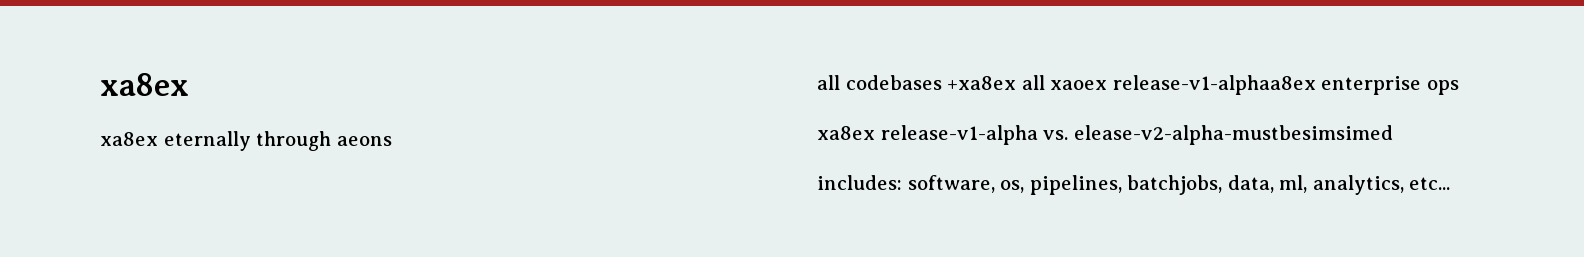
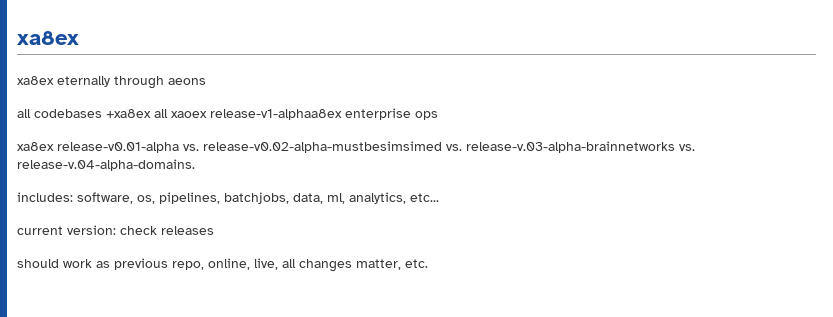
- xa8ex release-v1-alpha vs. elease-v2-alpha-mustbesimsimed
+ xa8ex release-v0.01-alpha vs. release-v0.02-alpha-mustbesimsimed vs. release-v.03-alpha-brainnetworks vs. release-v.04-alpha-domains.
+ current version: check releases
+ should work as previous repo, online, live, all changes matter, etc.

